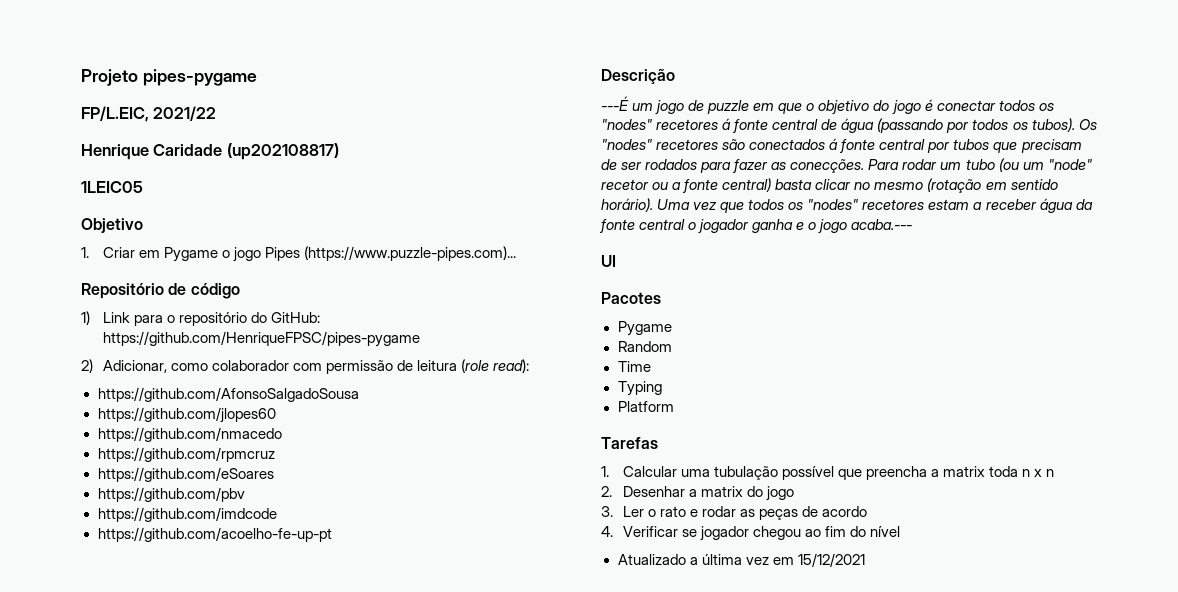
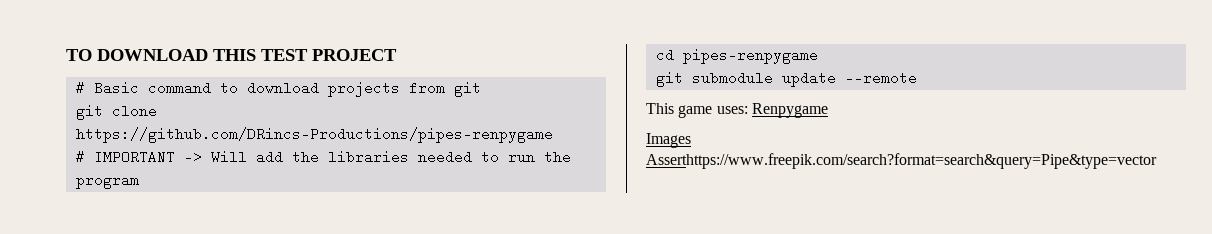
- Projeto pipes-pygame
- FP/L.EIC, 2021/22
- Henrique Caridade (up202108817)
- 1LEIC05
- Objetivo
- 1. Criar em Pygame o jogo Pipes (https://www.puzzle-pipes.com)...
- Repositório de código
- 1) Link para o repositório do GitHub: https://github.com/HenriqueFPSC/pipes-pygame
- 2) Adicionar, como colaborador com permissão de leitura (role read):
- https://github.com/AfonsoSalgadoSousa
- https://github.com/jlopes60
- https://github.com/nmacedo
- https://github.com/rpmcruz
- https://github.com/eSoares
- https://github.com/pbv
- https://github.com/imdcode
- https://github.com/acoelho-fe-up-pt
- Descrição
- ---É um jogo de puzzle em que o objetivo do jogo é conectar todos os "nodes" recetores á fonte central de água (passando por todos os tubos). Os "nodes" recetores são conectados á fonte central por tubos que precisam de ser rodados para fazer as conecções. Para rodar um tubo (ou um "node" recetor ou a fonte central) basta clicar no mesmo (rotação em sentido horário). Uma vez que todos os "nodes" recetores estam a receber água da fonte central o jogador ganha e o jogo acaba.---
- UI
- Pacotes
- Pygame
- Random
- Time
- Typing
- Platform
- Tarefas
- 1. Calcular uma tubulação possível que preencha a matrix toda n x n
- 2. Desenhar a matrix do jogo
- 3. Ler o rato e rodar as peças de acordo
- 4. Verificar se jogador chegou ao fim do nível
- Atualizado a última vez em 15/12/2021
+ TO DOWNLOAD THIS TEST PROJECT
+ # Basic command to download projects from git
+ git clone https://github.com/DRincs-Productions/pipes-renpygame
+ # IMPORTANT -> Will add the libraries needed to run the program
+ cd pipes-renpygame
+ git submodule update --remote
+ This game uses: Renpygame
+ Images Asserthttps://www.freepik.com/search?format=search&query=Pipe&type=vector

